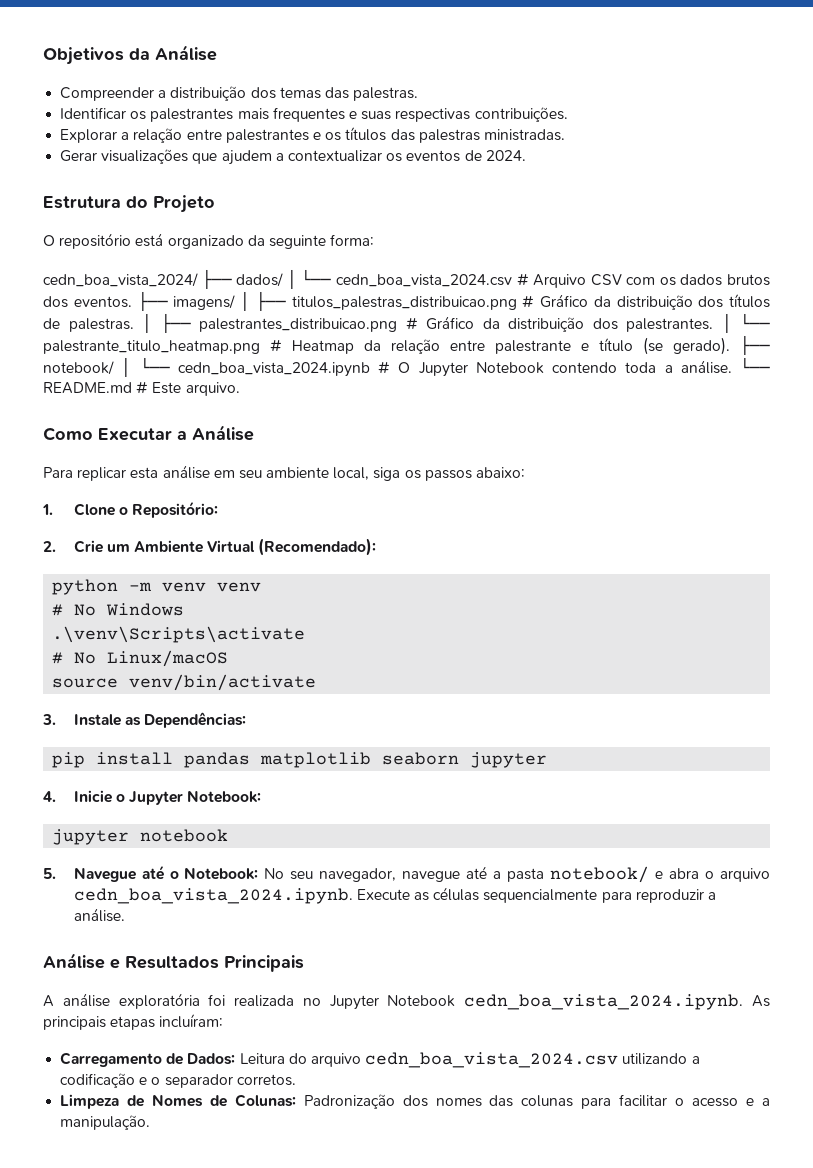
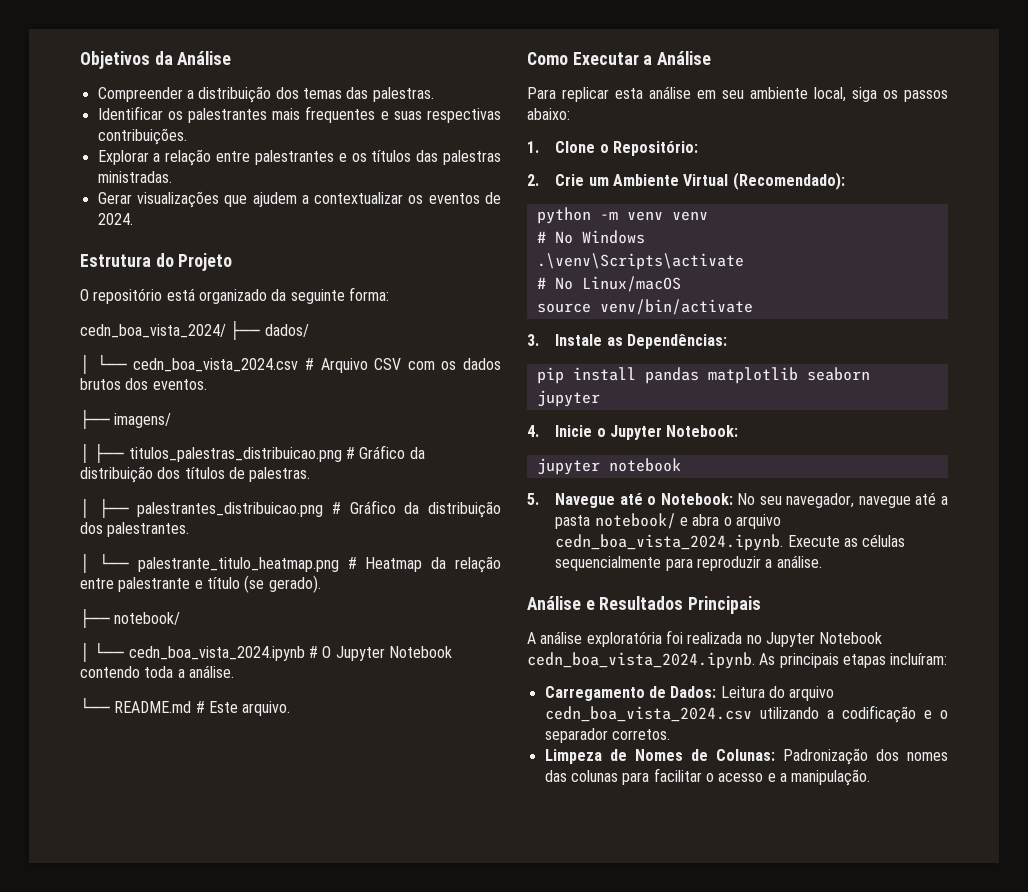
- cedn_boa_vista_2024/ ├── dados/ │ └── cedn_boa_vista_2024.csv # Arquivo CSV com os dados brutos dos eventos. ├── imagens/ │ ├── titulos_palestras_distribuicao.png # Gráfico da distribuição dos títulos de palestras. │ ├── palestrantes_distribuicao.png # Gráfico da distribuição dos palestrantes. │ └── palestrante_titulo_heatmap.png # Heatmap da relação entre palestrante e título (se gerado). ├── notebook/ │ └── cedn_boa_vista_2024.ipynb # O Jupyter Notebook contendo toda a análise. └── README.md # Este arquivo.
+ cedn_boa_vista_2024/ ├── dados/
+ │ └── cedn_boa_vista_2024.csv # Arquivo CSV com os dados brutos dos eventos.
+ ├── imagens/
+ │ ├── titulos_palestras_distribuicao.png # Gráfico da distribuição dos títulos de palestras.
+ │ ├── palestrantes_distribuicao.png # Gráfico da distribuição dos palestrantes.
+ │ └── palestrante_titulo_heatmap.png # Heatmap da relação entre palestrante e título (se gerado).
+ ├── notebook/
+ │ └── cedn_boa_vista_2024.ipynb # O Jupyter Notebook contendo toda a análise.
+ └── README.md # Este arquivo.

